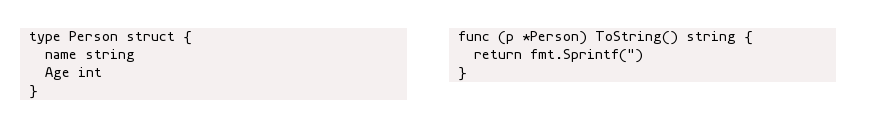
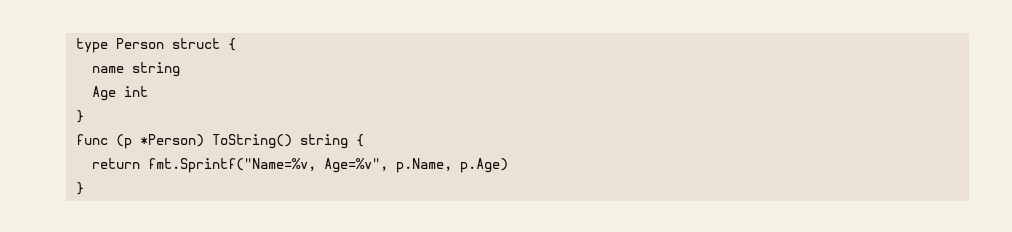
- return fmt.Sprintf(")
+ return fmt.Sprintf("Name=%v, Age=%v", p.Name, p.Age)

